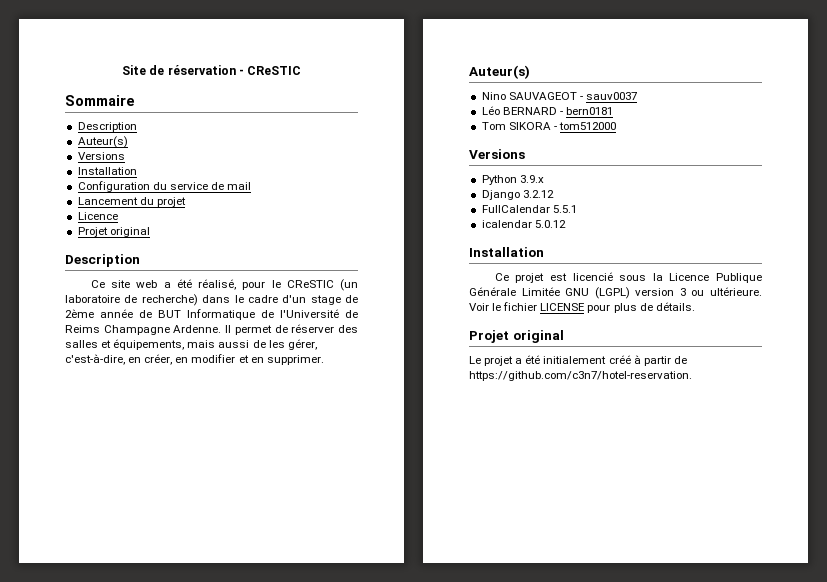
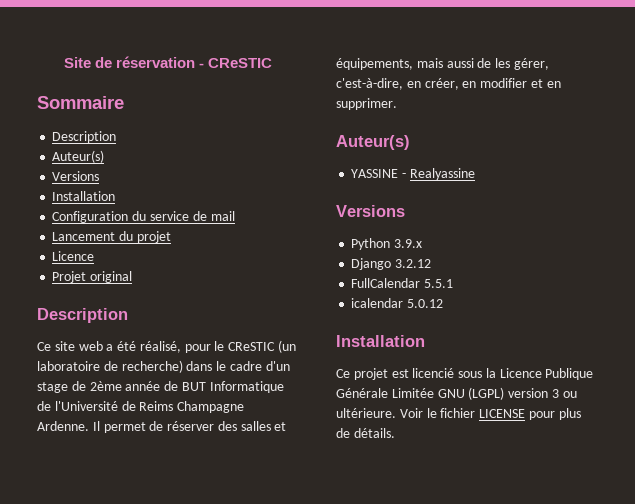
- Nino SAUVAGEOT - sauv0037
- Léo BERNARD - bern0181
- Tom SIKORA - tom512000
+ YASSINE - Realyassine
  Voir le fichier LICENSE pour plus de détails.
- Projet original
- Le projet a été initialement créé à partir de https://github.com/c3n7/hotel-reservation.

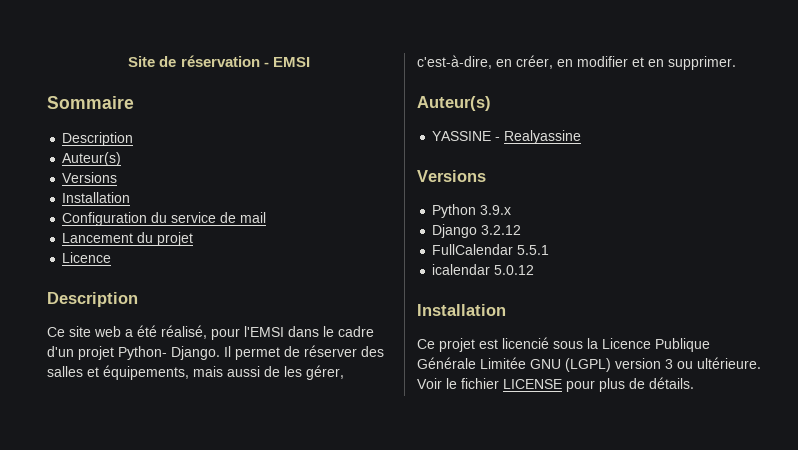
- Site de réservation - CReSTIC
+ Site de réservation - EMSI
- Projet original
- Ce site web a été réalisé, pour le CReSTIC (un laboratoire de recherche) dans le cadre d'un stage de 2ème année de BUT Informatique de l'Université de Reims Champagne Ardenne.
+ Ce site web a été réalisé, pour l'EMSI dans le cadre d'un projet Python- Django.

